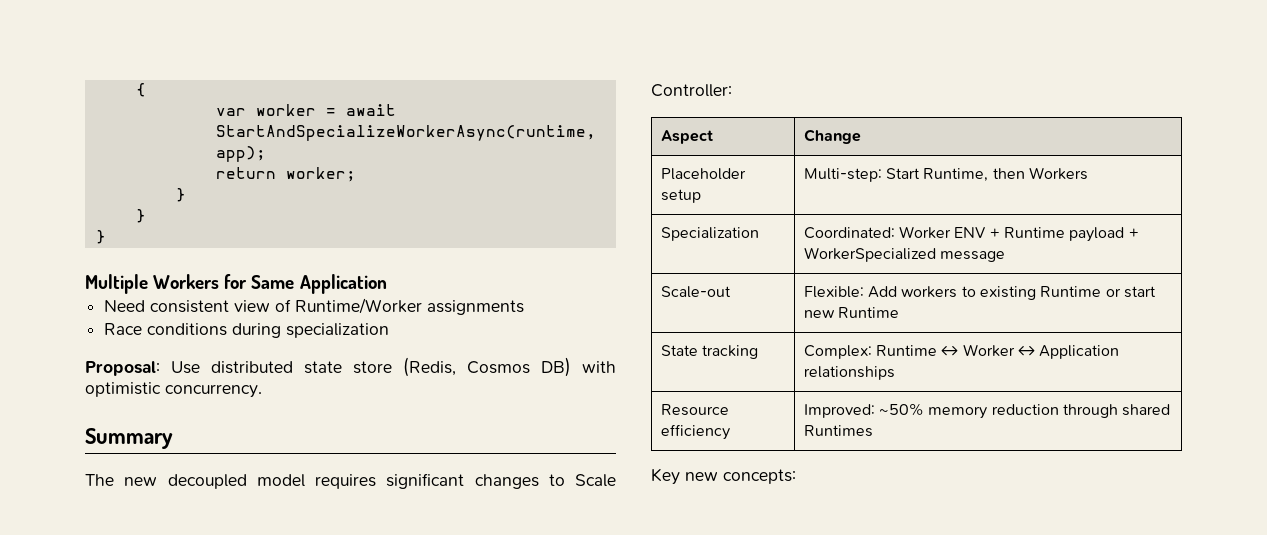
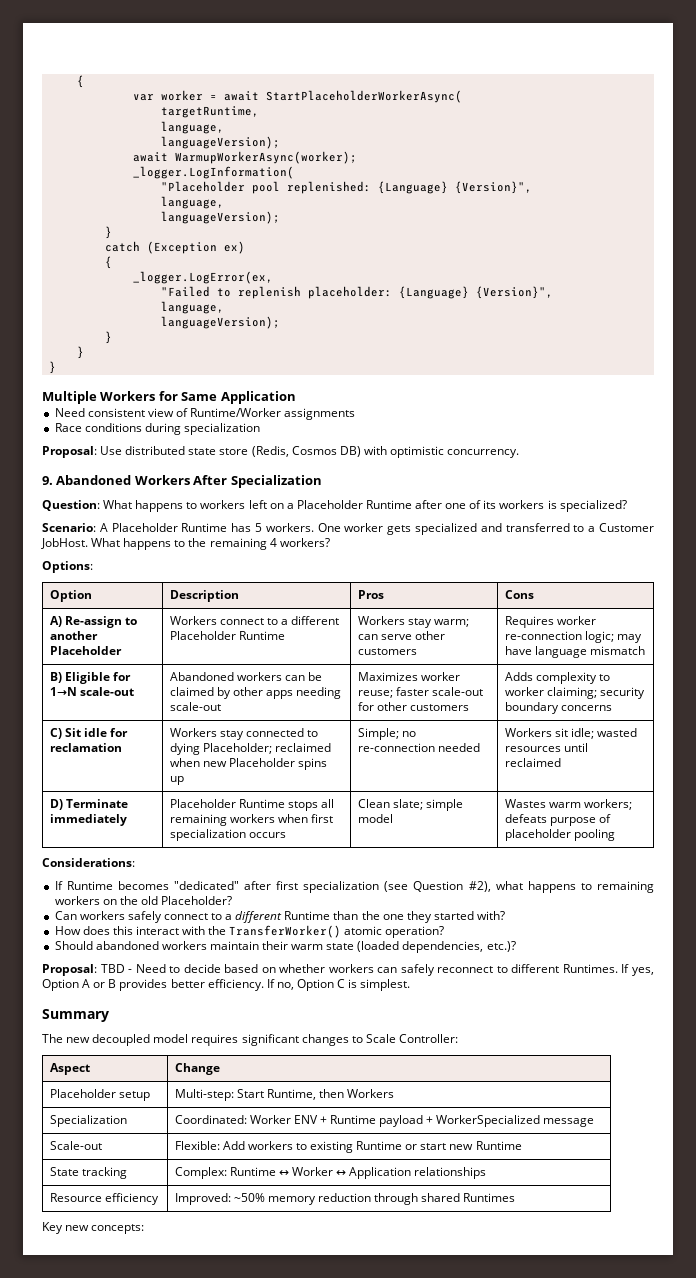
- var worker = await StartAndSpecializeWorkerAsync(runtime, app);
- return worker;
+ var worker = await StartPlaceholderWorkerAsync(
+ targetRuntime,
+ language,
+ languageVersion);
+ await WarmupWorkerAsync(worker);
+ _logger.LogInformation(
+ "Placeholder pool replenished: {Language} {Version}",
+ language,
+ languageVersion);
+ }
+ catch (Exception ex)
+ {
+ _logger.LogError(ex,
+ "Failed to replenish placeholder: {Language} {Version}",
+ language,
+ languageVersion);
+ 9. Abandoned Workers After Specialization
+ Question: What happens to workers left on a Placeholder Runtime after one of its workers is specialized?
+ Scenario: A Placeholder Runtime has 5 workers. One worker gets specialized and transferred to a Customer JobHost. What happens to the remaining 4 workers?
+ Options:
+ Option | Description | Pros | Cons
+ A) Re-assign to another Placeholder | Workers connect to a different Placeholder Runtime | Workers stay warm; can serve other customers | Requires worker re-connection logic; may have language mismatch
+ B) Eligible for 1→N scale-out | Abandoned workers can be claimed by other apps needing scale-out | Maximizes worker reuse; faster scale-out for other customers | Adds complexity to worker claiming; security boundary concerns
+ C) Sit idle for reclamation | Workers stay connected to dying Placeholder; reclaimed when new Placeholder spins up | Simple; no re-connection needed | Workers sit idle; wasted resources until reclaimed
+ D) Terminate immediately | Placeholder Runtime stops all remaining workers when first specialization occurs | Clean slate; simple model | Wastes warm workers; defeats purpose of placeholder pooling
+ Considerations:
+ If Runtime becomes "dedicated" after first specialization (see Question #2), what happens to remaining workers on the old Placeholder?
+ Can workers safely connect to a different Runtime than the one they started with?
+ How does this interact with the TransferWorker() atomic operation?
+ Should abandoned workers maintain their warm state (loaded dependencies, etc.)?
+ Proposal: TBD - Need to decide based on whether workers can safely reconnect to different Runtimes. If yes, Option A or B provides better efficiency. If no, Option C is simplest.

